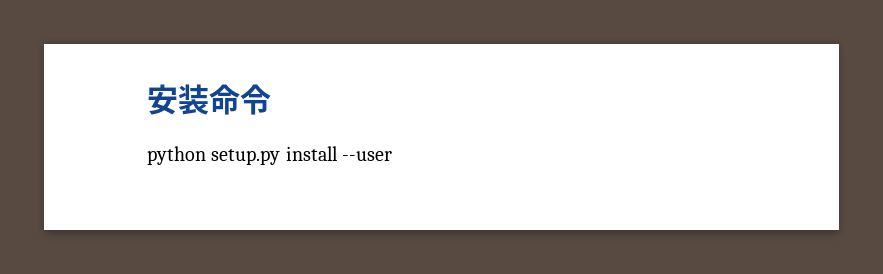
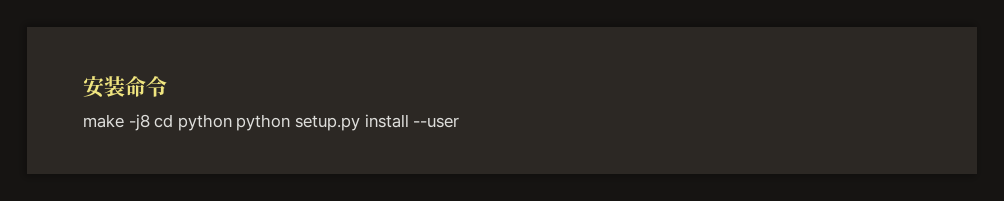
- python setup.py install --user
+ make -j8 cd python python setup.py install --user

